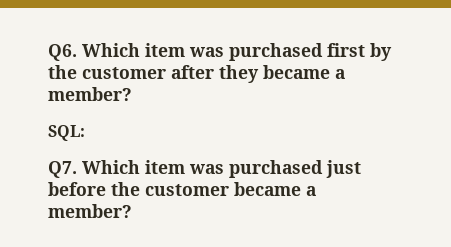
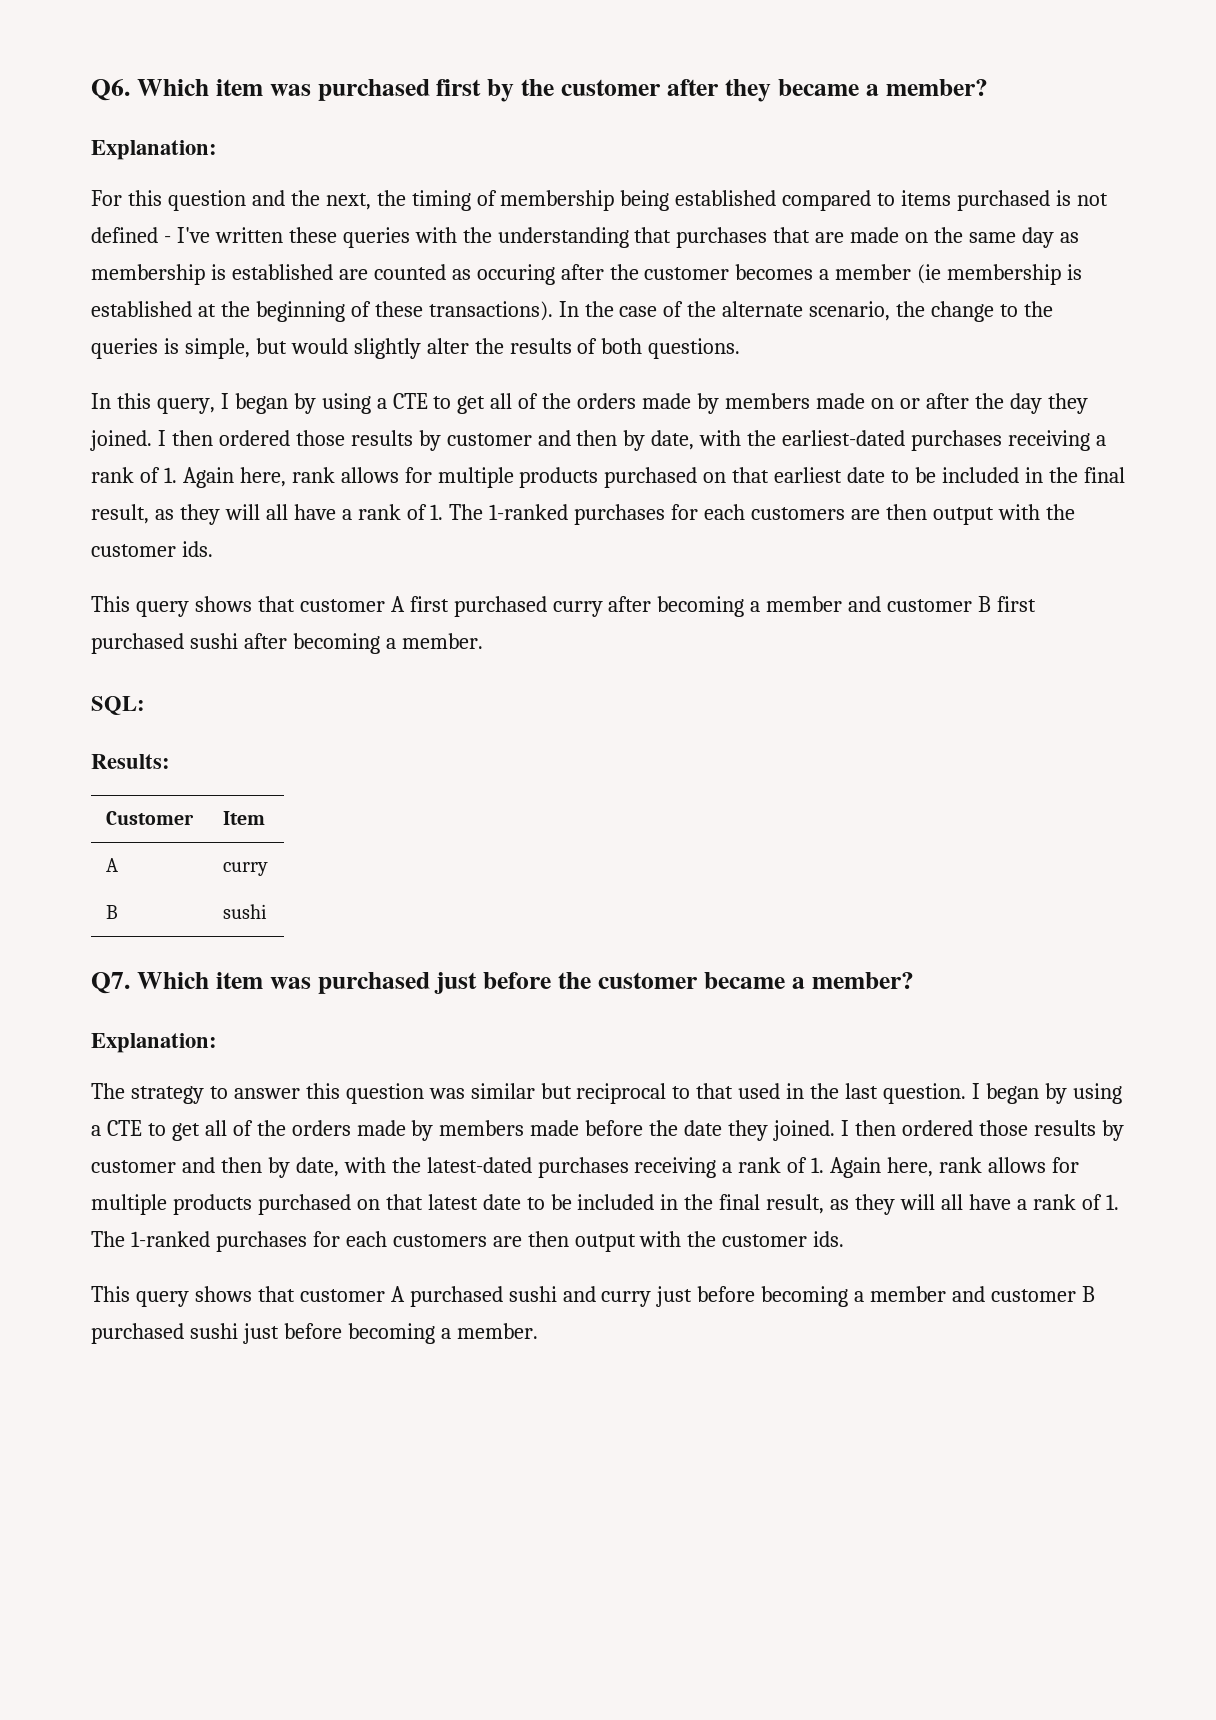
  Q6. Which item was purchased first by the customer after they became a member?
+ Explanation:
+ For this question and the next, the timing of membership being established compared to items purchased is not defined - I've written these queries with the understanding that purchases that are made on the same day as membership is established are counted as occuring after the customer becomes a member (ie membership is established at the beginning of these transactions). In the case of the alternate scenario, the change to the queries is simple, but would slightly alter the results of both questions.
+ In this query, I began by using a CTE to get all of the orders made by members made on or after the day they joined. I then ordered those results by customer and then by date, with the earliest-dated purchases receiving a rank of 1. Again here, rank allows for multiple products purchased on that earliest date to be included in the final result, as they will all have a rank of 1. The 1-ranked purchases for each customers are then output with the customer ids.
+ This query shows that customer A first purchased curry after becoming a member and customer B first purchased sushi after becoming a member.
  SQL:
+ Results:
+ Customer | Item
+ A | curry
+ B | sushi
  Q7. Which item was purchased just before the customer became a member?
+ Explanation:
+ The strategy to answer this question was similar but reciprocal to that used in the last question. I began by using a CTE to get all of the orders made by members made before the date they joined. I then ordered those results by customer and then by date, with the latest-dated purchases receiving a rank of 1. Again here, rank allows for multiple products purchased on that latest date to be included in the final result, as they will all have a rank of 1. The 1-ranked purchases for each customers are then output with the customer ids.
+ This query shows that customer A purchased sushi and curry just before becoming a member and customer B purchased sushi just before becoming a member.

